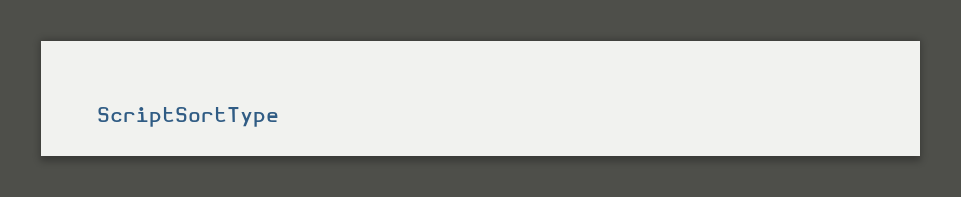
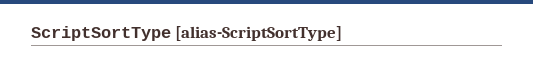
- ScriptSortType
+ ScriptSortType [alias-ScriptSortType]

